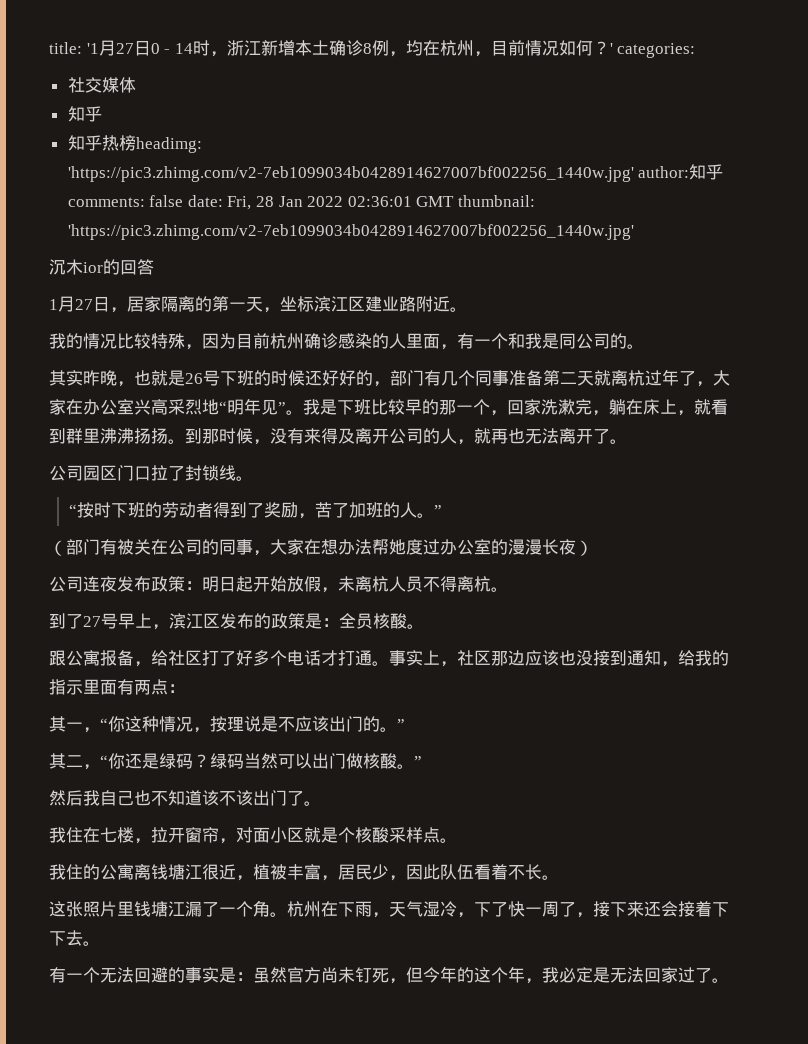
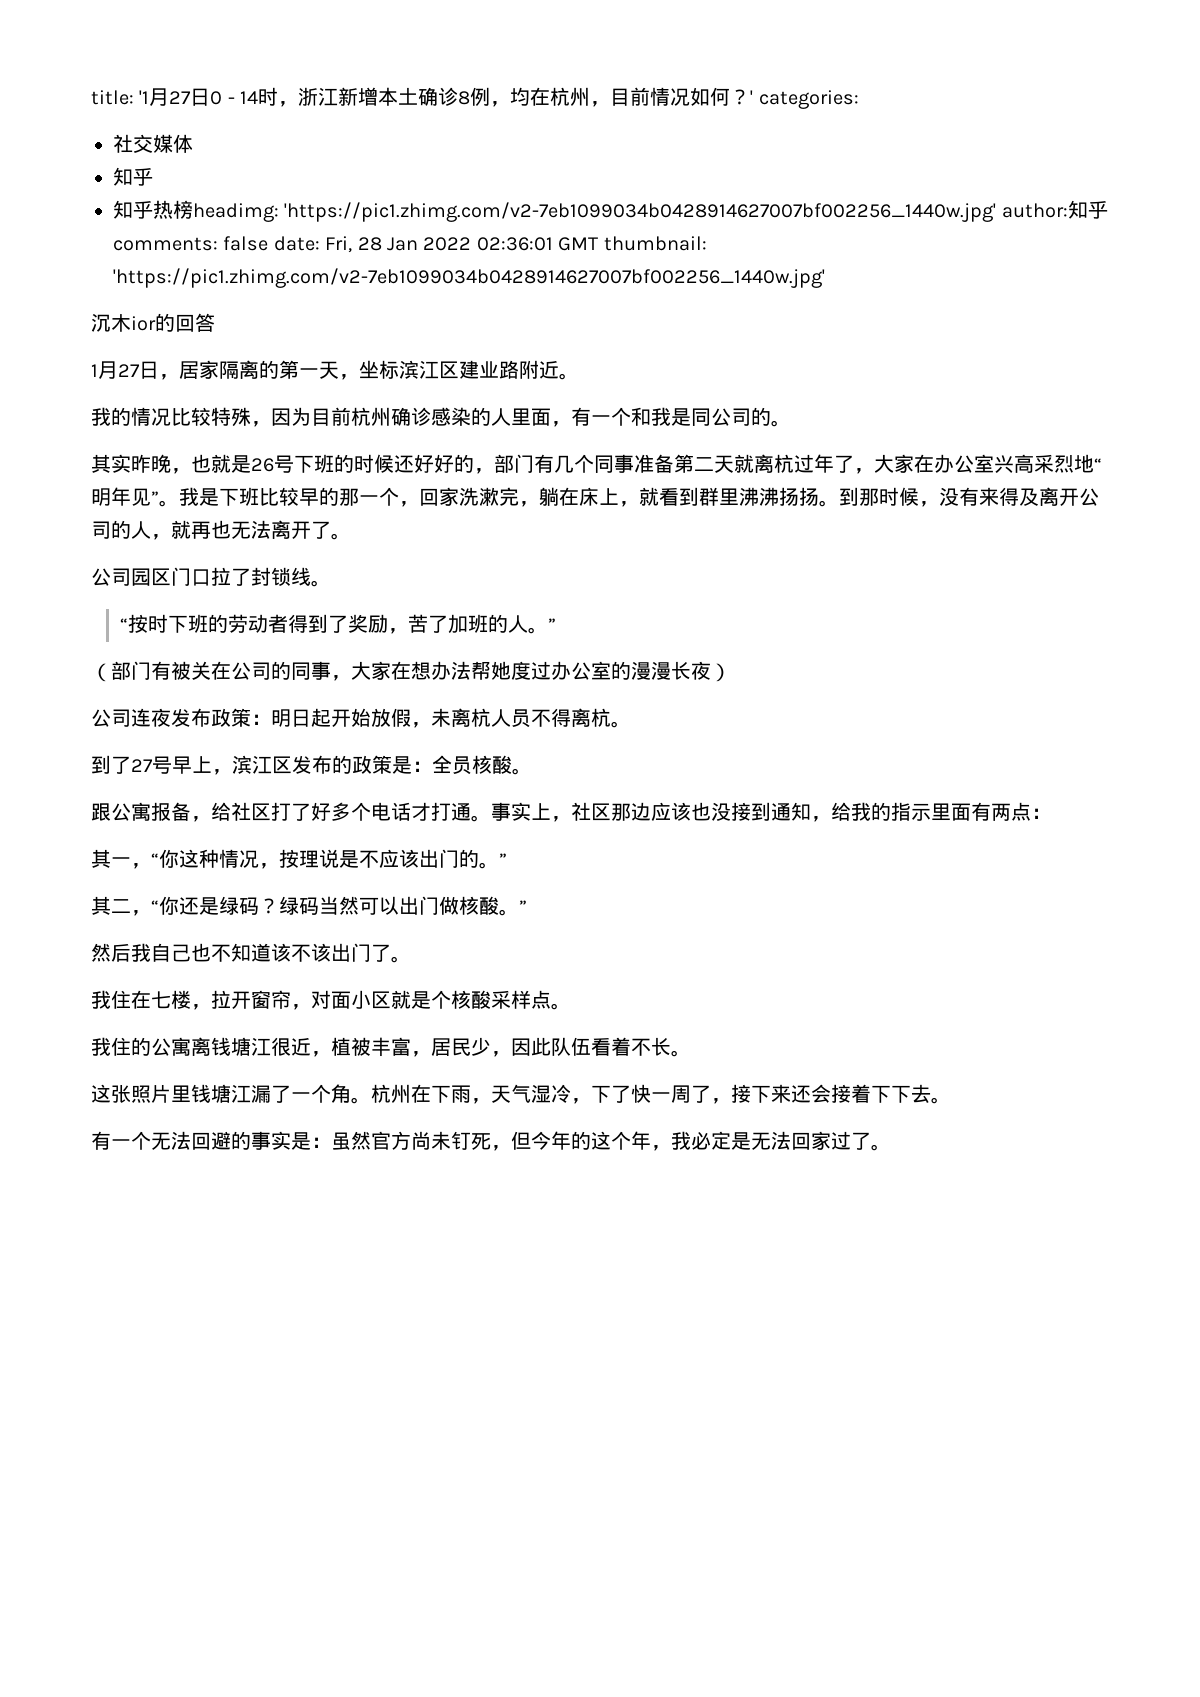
- 知乎热榜headimg: 'https://pic3.zhimg.com/v2-7eb1099034b0428914627007bf002256_1440w.jpg' author:知乎comments: false date: Fri, 28 Jan 2022 02:36:01 GMT thumbnail: 'https://pic3.zhimg.com/v2-7eb1099034b0428914627007bf002256_1440w.jpg'
+ 知乎热榜headimg: 'https://pic1.zhimg.com/v2-7eb1099034b0428914627007bf002256_1440w.jpg' author:知乎comments: false date: Fri, 28 Jan 2022 02:36:01 GMT thumbnail: 'https://pic1.zhimg.com/v2-7eb1099034b0428914627007bf002256_1440w.jpg'

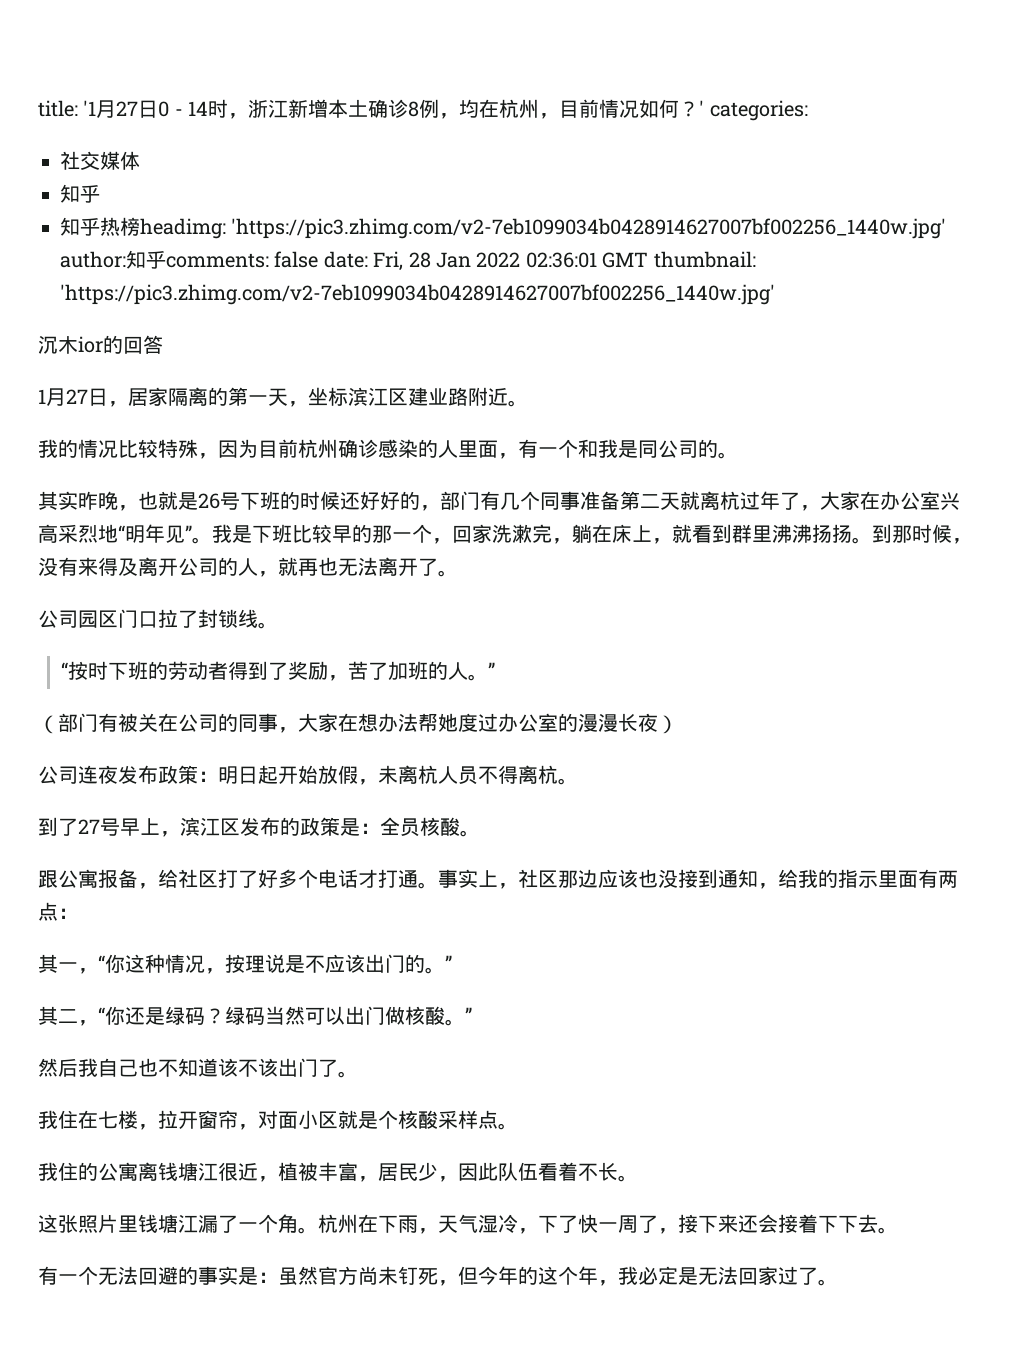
- 知乎热榜headimg: 'https://pic1.zhimg.com/v2-7eb1099034b0428914627007bf002256_1440w.jpg' author:知乎comments: false date: Fri, 28 Jan 2022 02:36:01 GMT thumbnail: 'https://pic1.zhimg.com/v2-7eb1099034b0428914627007bf002256_1440w.jpg'
+ 知乎热榜headimg: 'https://pic3.zhimg.com/v2-7eb1099034b0428914627007bf002256_1440w.jpg' author:知乎comments: false date: Fri, 28 Jan 2022 02:36:01 GMT thumbnail: 'https://pic3.zhimg.com/v2-7eb1099034b0428914627007bf002256_1440w.jpg'

